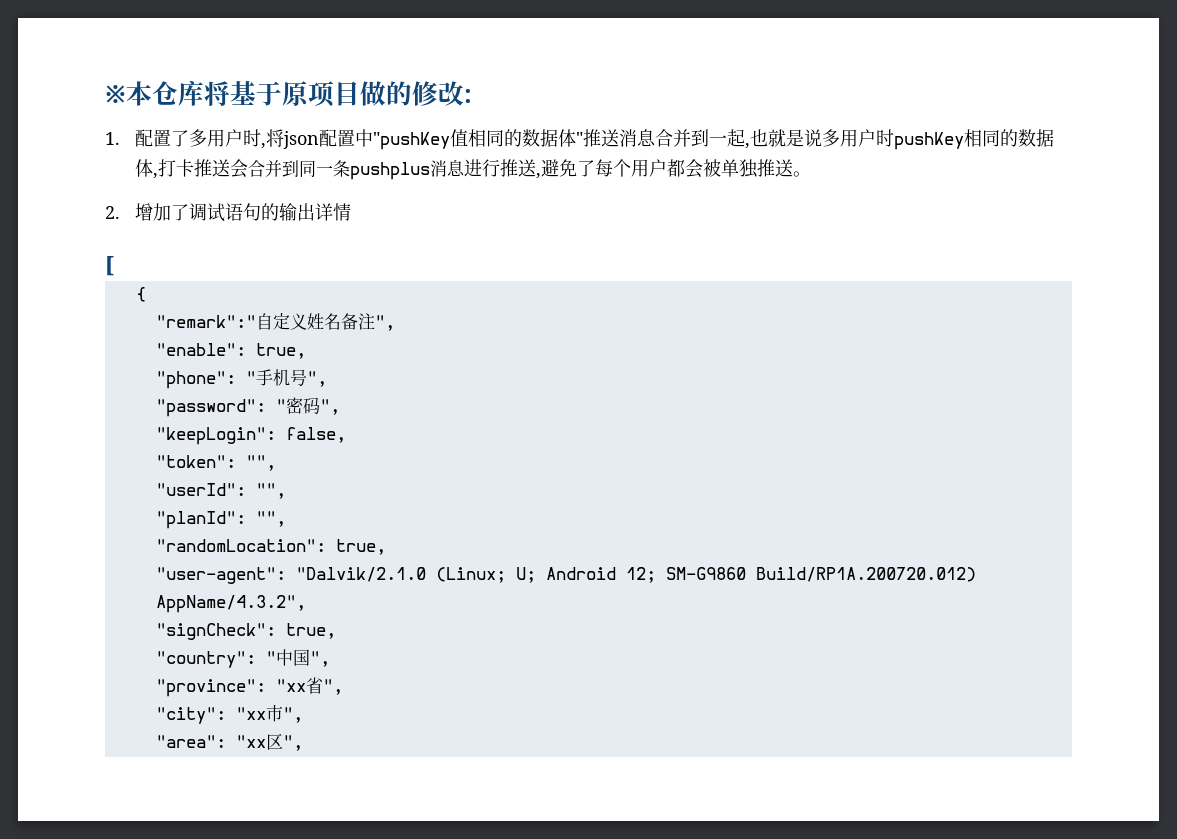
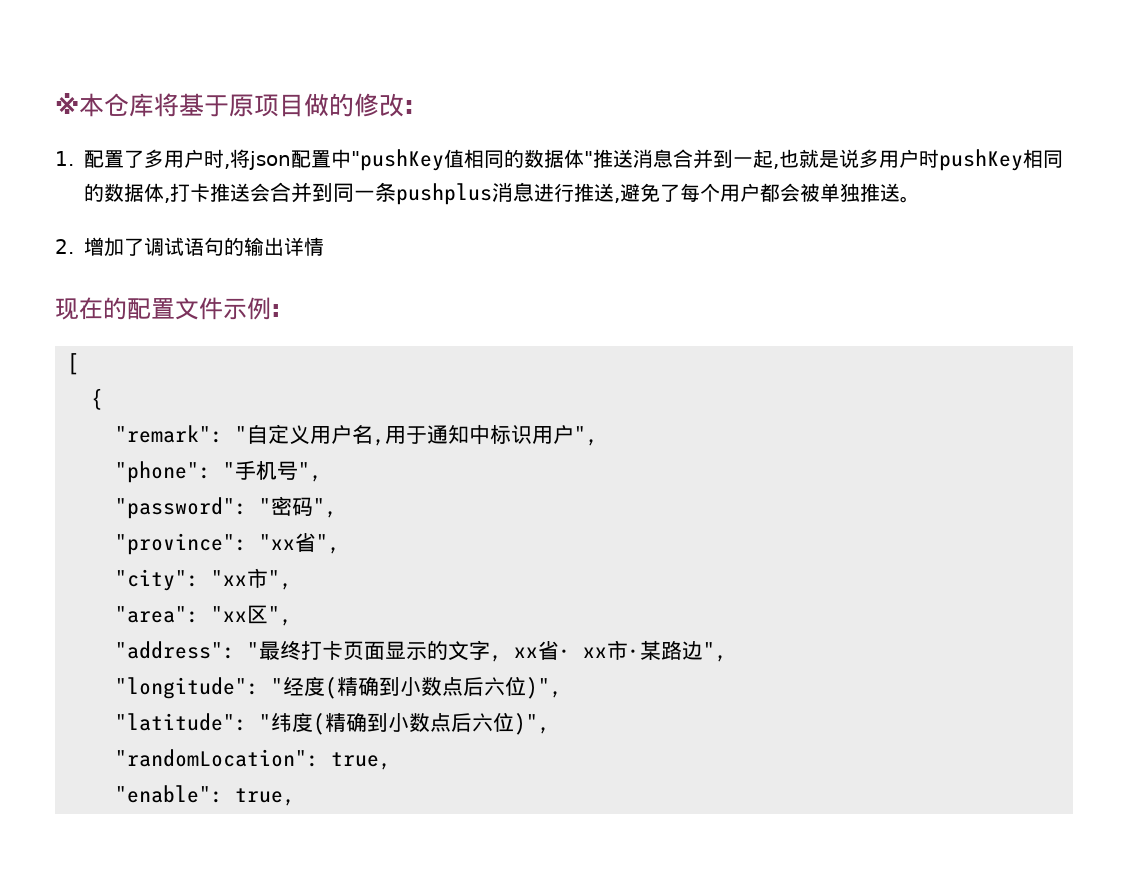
+ 现在的配置文件示例:
  [
  {
- "remark":"自定义姓名备注",
- "enable": true,
+ "remark": "自定义用户名,用于通知中标识用户",
- "keepLogin": false,
- "token": "",
- "userId": "",
- "planId": "",
- "randomLocation": true,
- "user-agent": "Dalvik/2.1.0 (Linux; U; Android 12; SM-G9860 Build/RP1A.200720.012) AppName/4.3.2",
- "signCheck": true,
- "country": "中国",
+ "address": "最终打卡页面显示的文字, xx省· xx市·某路边",
+ "longitude": "经度(精确到小数点后六位)",
+ "latitude": "纬度(精确到小数点后六位)",
+ "randomLocation": true,
+ "enable": true,

